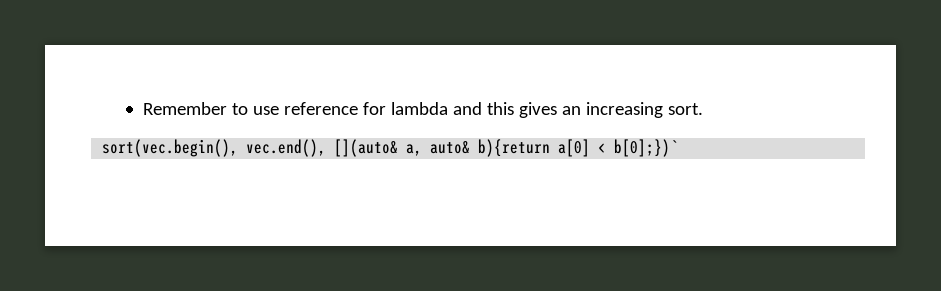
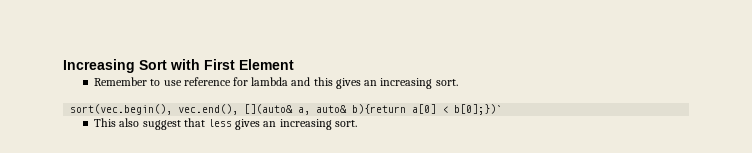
+ Increasing Sort with First Element
+ This also suggest that less gives an increasing sort.

